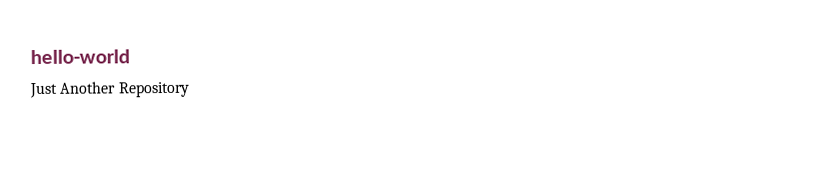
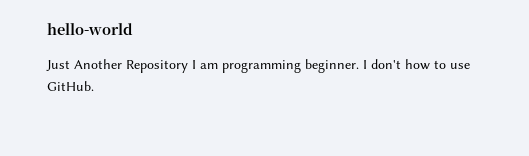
- Just Another Repository
+ Just Another Repository I am programming beginner. I don't how to use GitHub.

